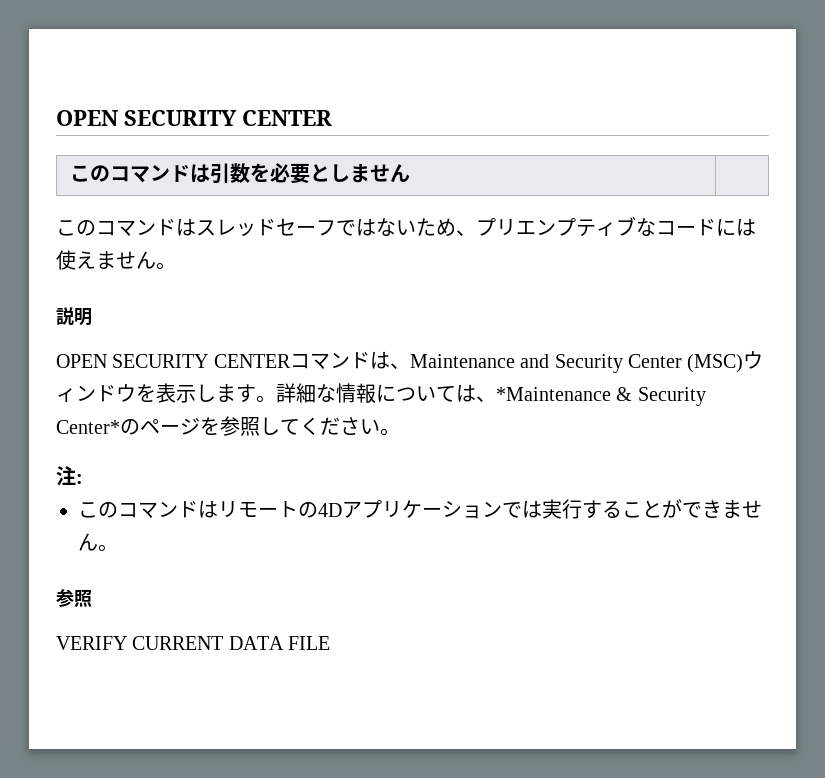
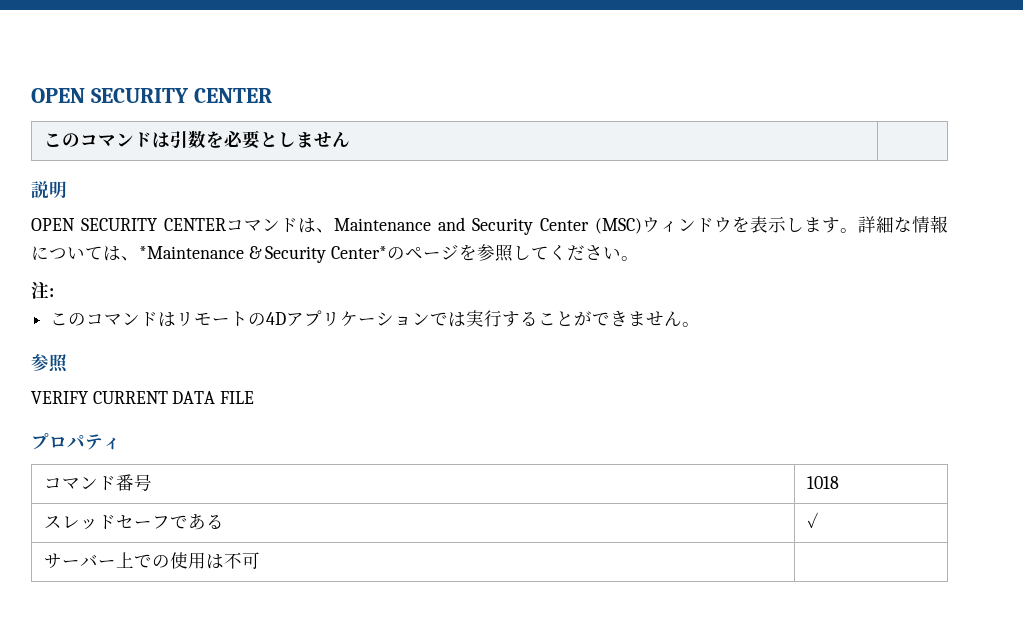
- このコマンドはスレッドセーフではないため、プリエンプティブなコードには使えません。
+ プロパティ
+ コマンド番号 | 1018
+ スレッドセーフである | ✓
+ サーバー上での使用は不可 |

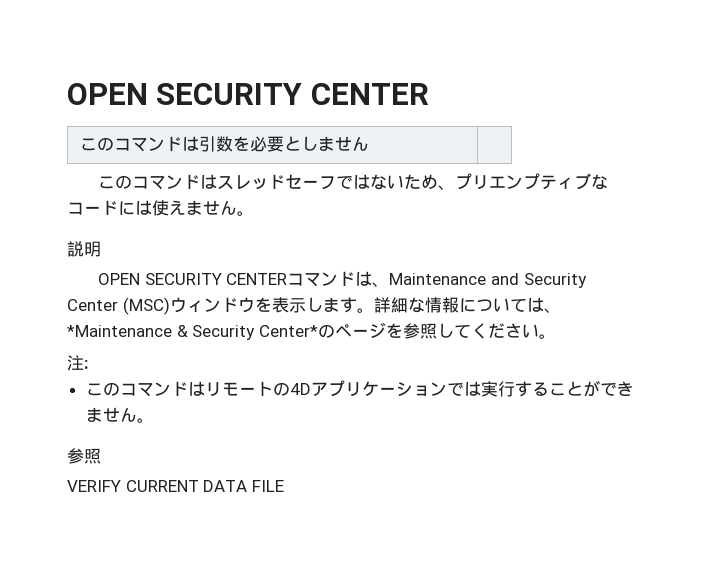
+ このコマンドはスレッドセーフではないため、プリエンプティブなコードには使えません。
- プロパティ
- コマンド番号 | 1018
- スレッドセーフである | ✓
- サーバー上での使用は不可 |

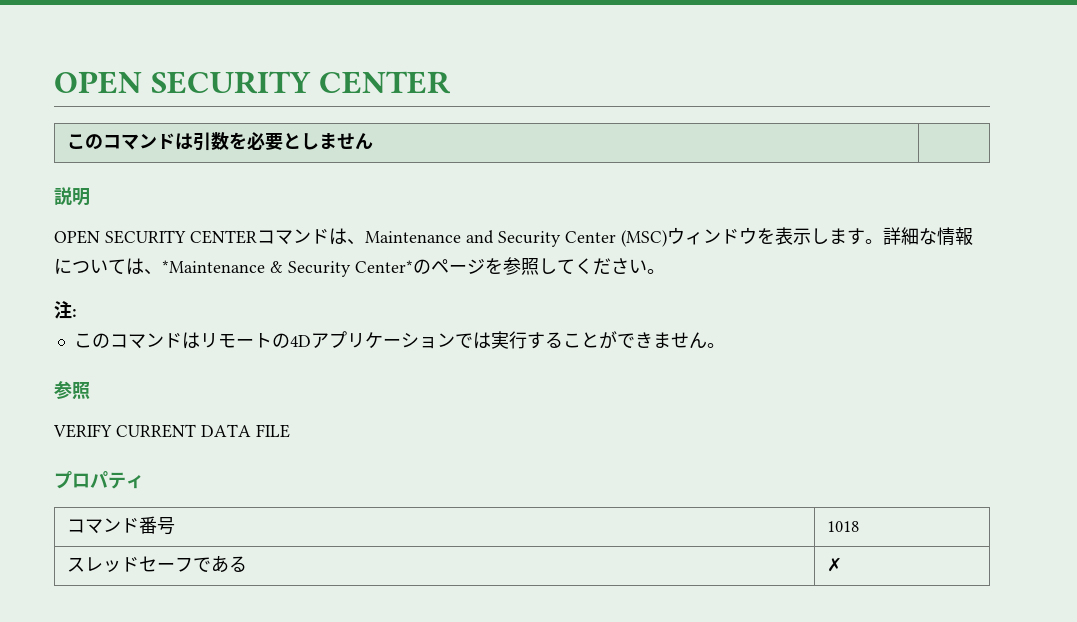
- このコマンドはスレッドセーフではないため、プリエンプティブなコードには使えません。
+ プロパティ
+ コマンド番号 | 1018
+ スレッドセーフである | ✗

